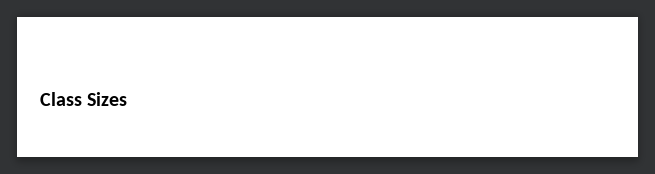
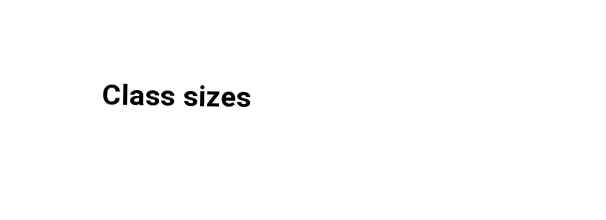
- Class Sizes
+ Class sizes

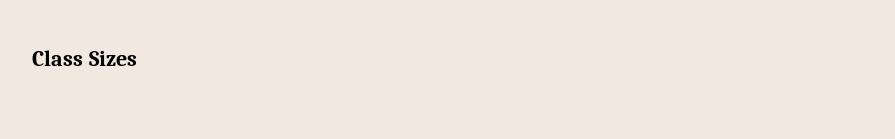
- Class sizes
+ Class Sizes

